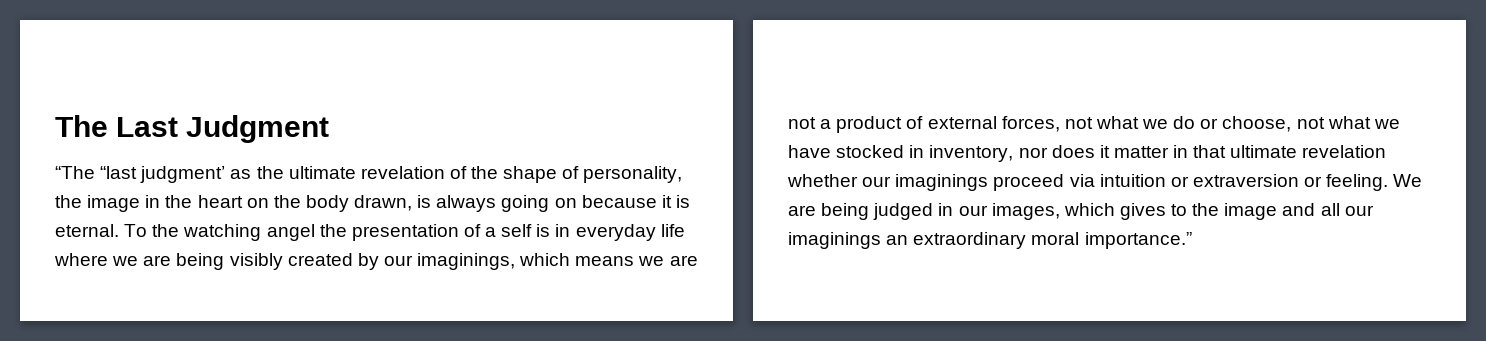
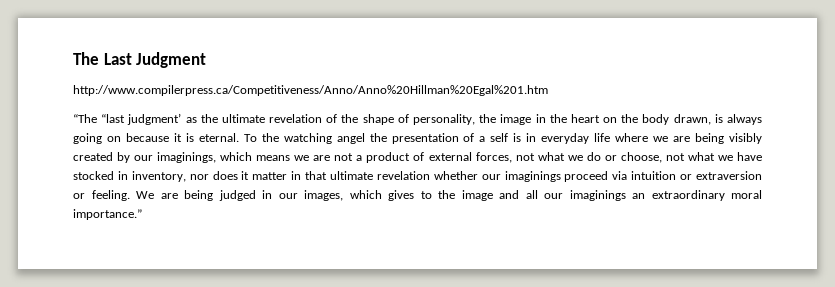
+ http://www.compilerpress.ca/Competitiveness/Anno/Anno%20Hillman%20Egal%201.htm

